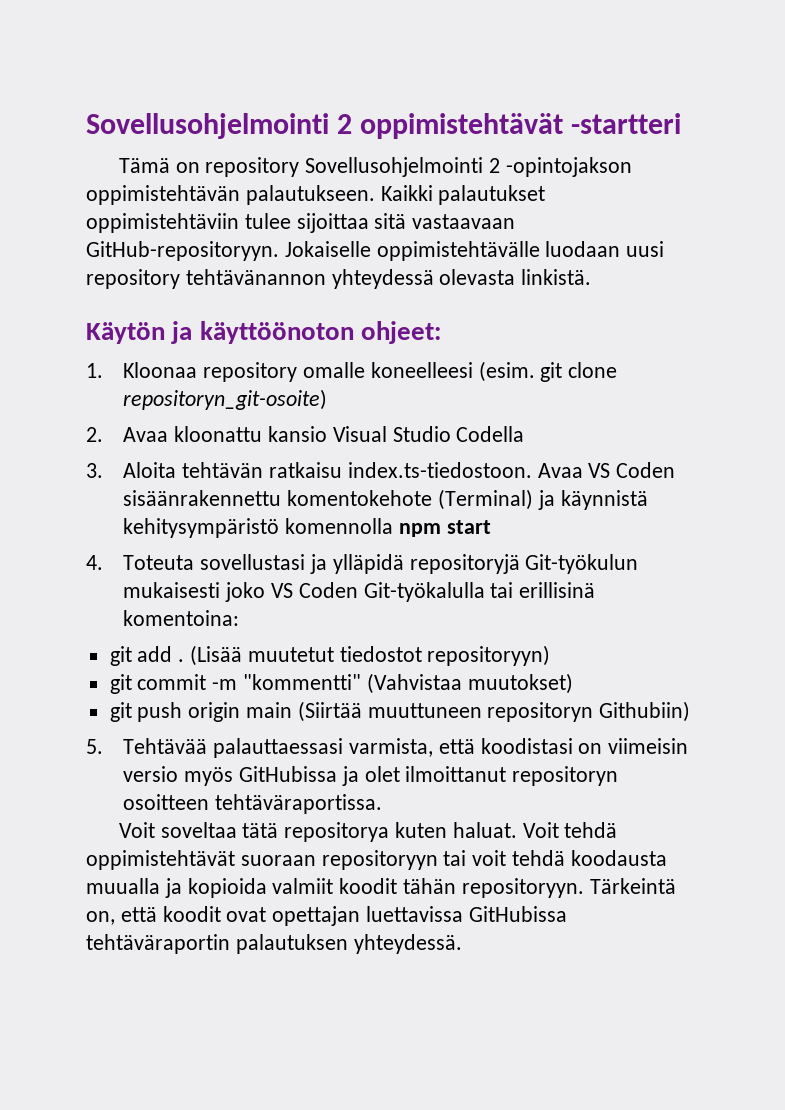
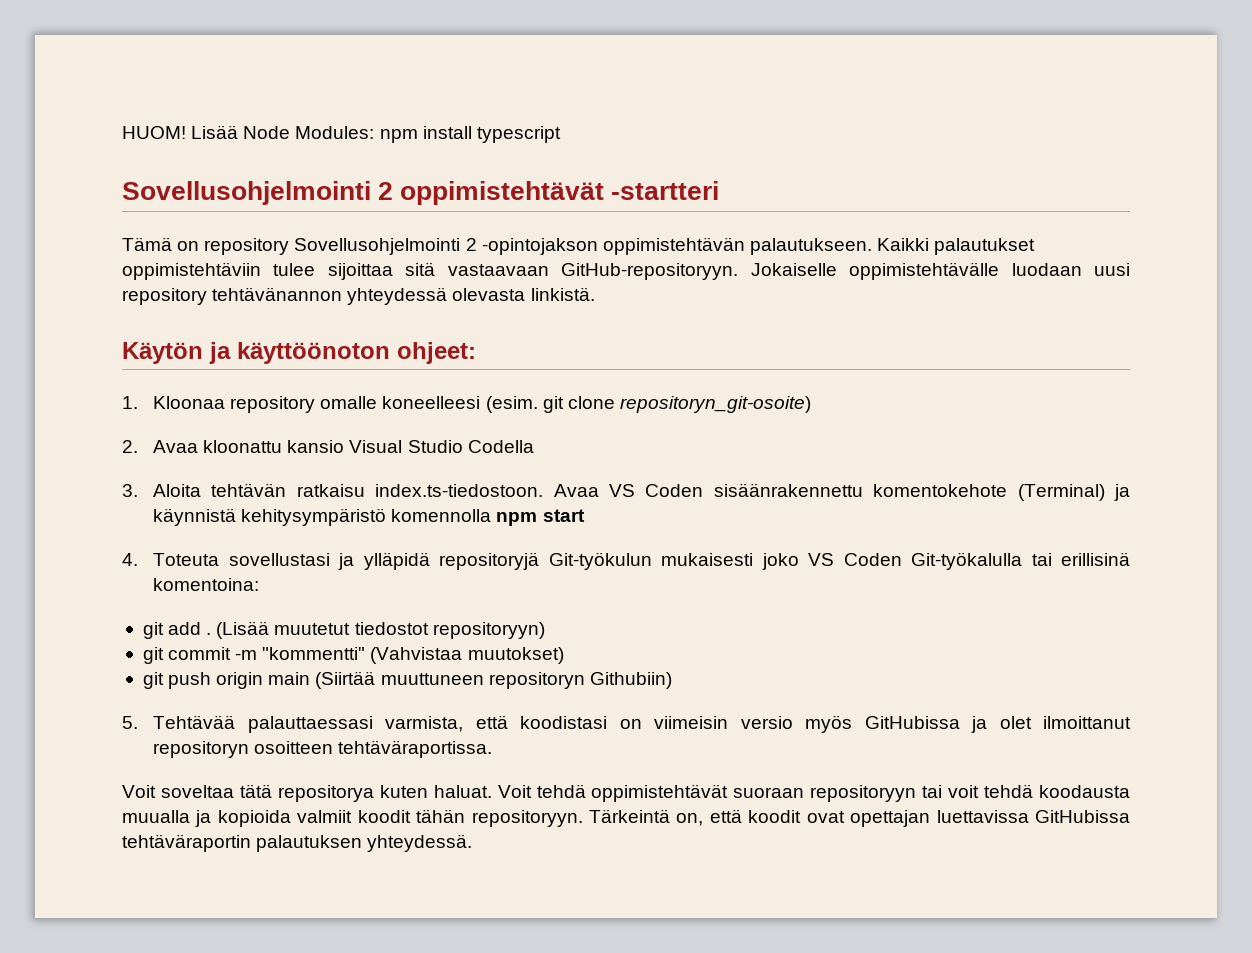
+ HUOM! Lisää Node Modules: npm install typescript

